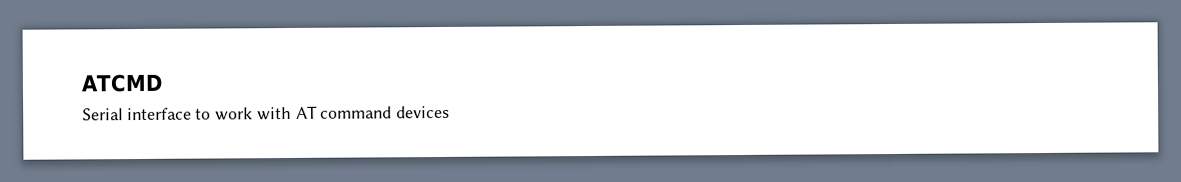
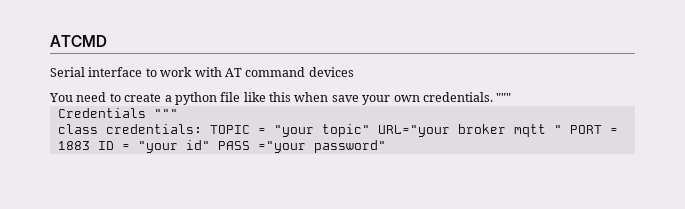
+ You need to create a python file like this when save your own credentials. """
+ Credentials """
+ class credentials: TOPIC = "your topic" URL="your broker mqtt " PORT = 1883 ID = "your id" PASS ="your password"

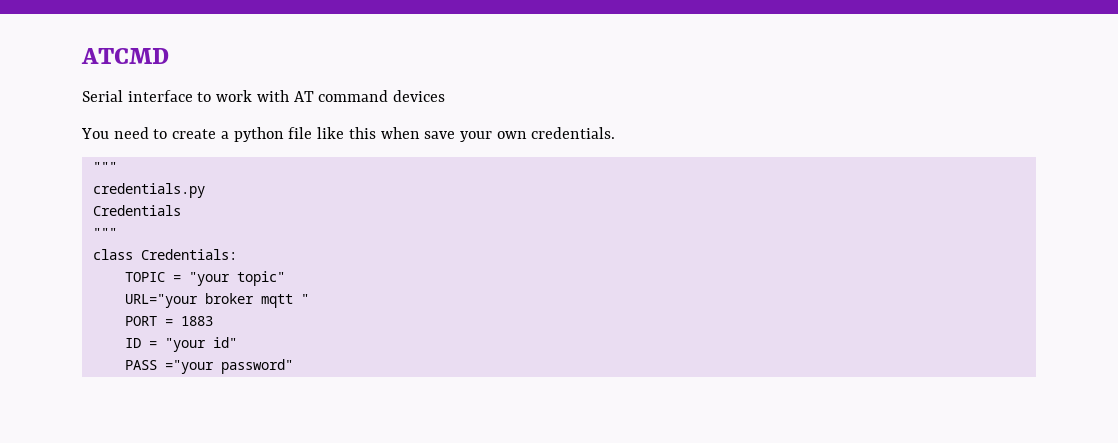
- You need to create a python file like this when save your own credentials. """
+ You need to create a python file like this when save your own credentials.
+ """
+ credentials.py
- Credentials """
+ Credentials
+ """
- class credentials: TOPIC = "your topic" URL="your broker mqtt " PORT = 1883 ID = "your id" PASS ="your password"
+ class Credentials:
+ TOPIC = "your topic"
+ URL="your broker mqtt "
+ PORT = 1883
+ ID = "your id"
+ PASS ="your password"

